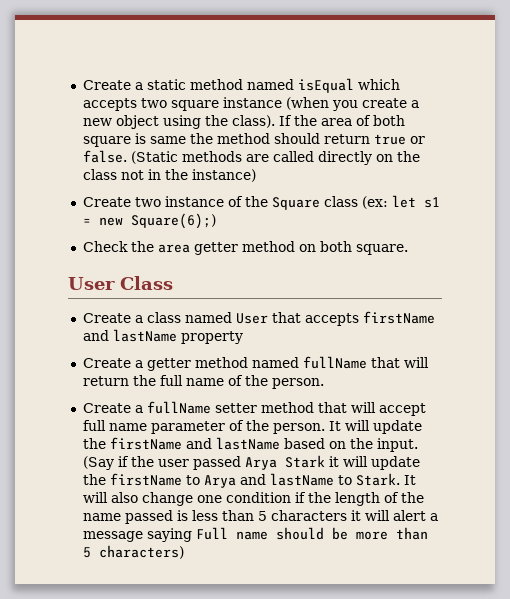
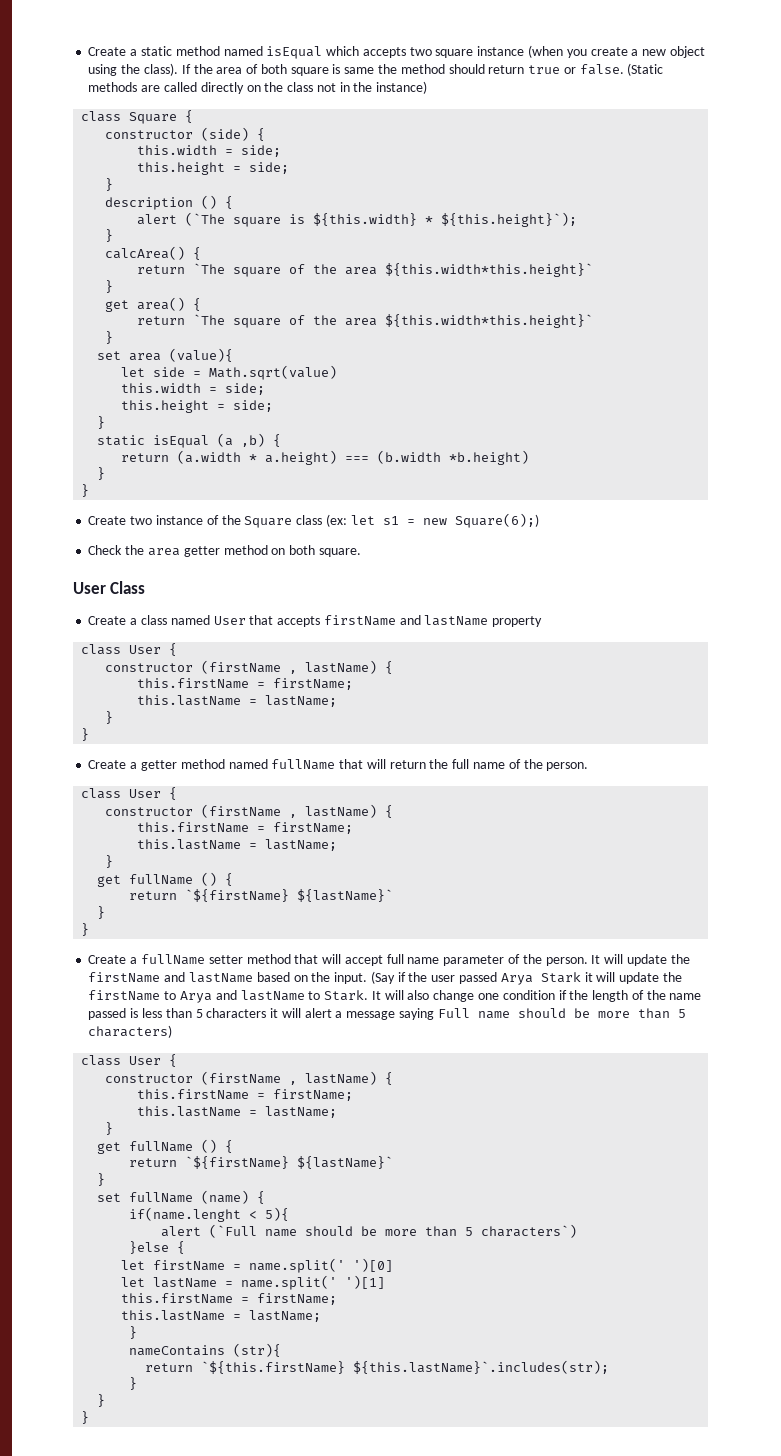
+ class Square {
+ constructor (side) {
+ this.width = side;
+ this.height = side;
+ }
+ description () {
+ alert (`The square is ${this.width} * ${this.height}`);
+ }
+ calcArea() {
+ return `The square of the area ${this.width*this.height}`
+ }
+ get area() {
+ return `The square of the area ${this.width*this.height}`
+ }
+ set area (value){
+ let side = Math.sqrt(value)
+ this.width = side;
+ this.height = side;
+ }
+ static isEqual (a ,b) {
+ return (a.width * a.height) === (b.width *b.height)
+ }
+ }
  Create a class named User that accepts firstName and lastName property
+ class User {
+ constructor (firstName , lastName) {
+ this.firstName = firstName;
+ this.lastName = lastName;
+ }
+ }
  Create a getter method named fullName that will return the full name of the person.
+ class User {
+ constructor (firstName , lastName) {
+ this.firstName = firstName;
+ this.lastName = lastName;
+ }
+ get fullName () {
+ return `${firstName} ${lastName}`
+ }
+ }
  It will also change one condition if the length of the name passed is less than 5 characters it will alert a message saying Full name should be more than 5 characters)
+ class User {
+ constructor (firstName , lastName) {
+ this.firstName = firstName;
+ this.lastName = lastName;
+ }
+ get fullName () {
+ return `${firstName} ${lastName}`
+ }
+ set fullName (name) {
+ if(name.lenght < 5){
+ alert (`Full name should be more than 5 characters`)
+ }else {
+ let firstName = name.split(' ')[0]
+ let lastName = name.split(' ')[1]
+ this.firstName = firstName;
+ this.lastName = lastName;
+ }
+ nameContains (str){
+ return `${this.firstName} ${this.lastName}`.includes(str);
+ }
+ }
+ }

